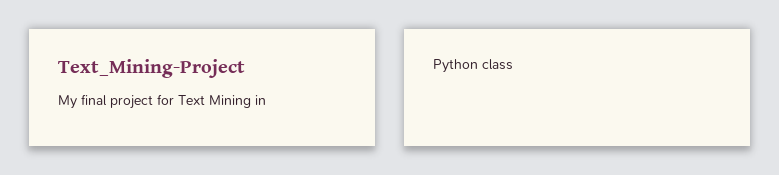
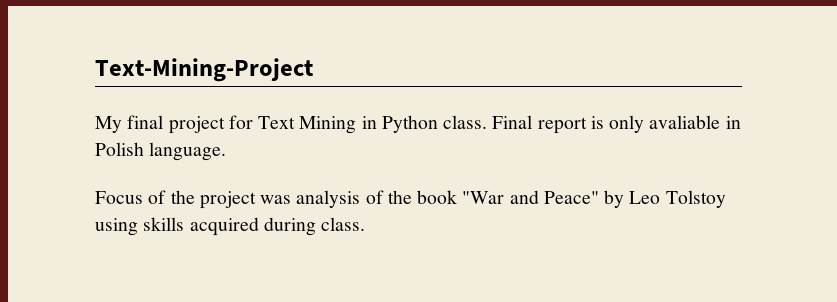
- Text_Mining-Project
+ Text-Mining-Project
- My final project for Text Mining in Python class
+ My final project for Text Mining in Python class. Final report is only avaliable in Polish language.
+ Focus of the project was analysis of the book "War and Peace" by Leo Tolstoy using skills acquired during class.

